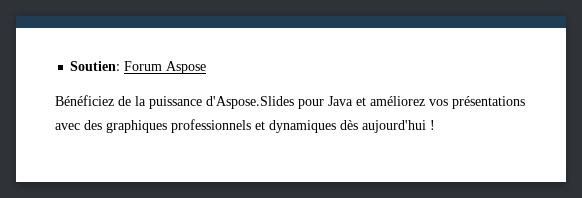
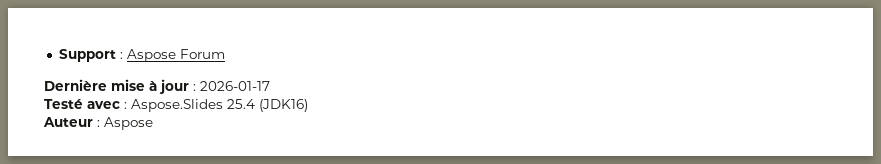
- Soutien: Forum Aspose
- Bénéficiez de la puissance d'Aspose.Slides pour Java et améliorez vos présentations avec des graphiques professionnels et dynamiques dès aujourd'hui !
+ Support : Aspose Forum
+ Dernière mise à jour : 2026-01-17
+ Testé avec : Aspose.Slides 25.4 (JDK16)
+ Auteur : Aspose

